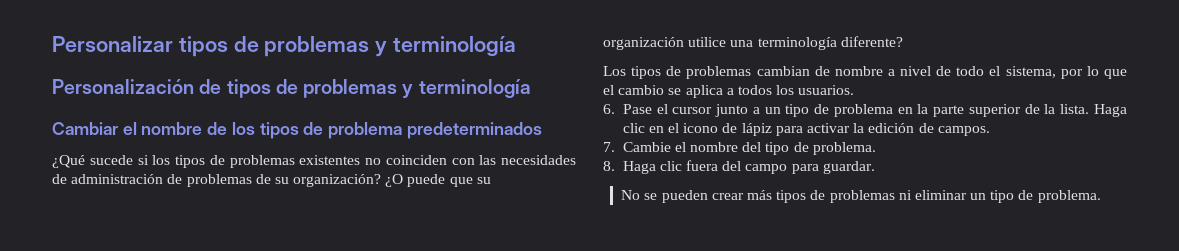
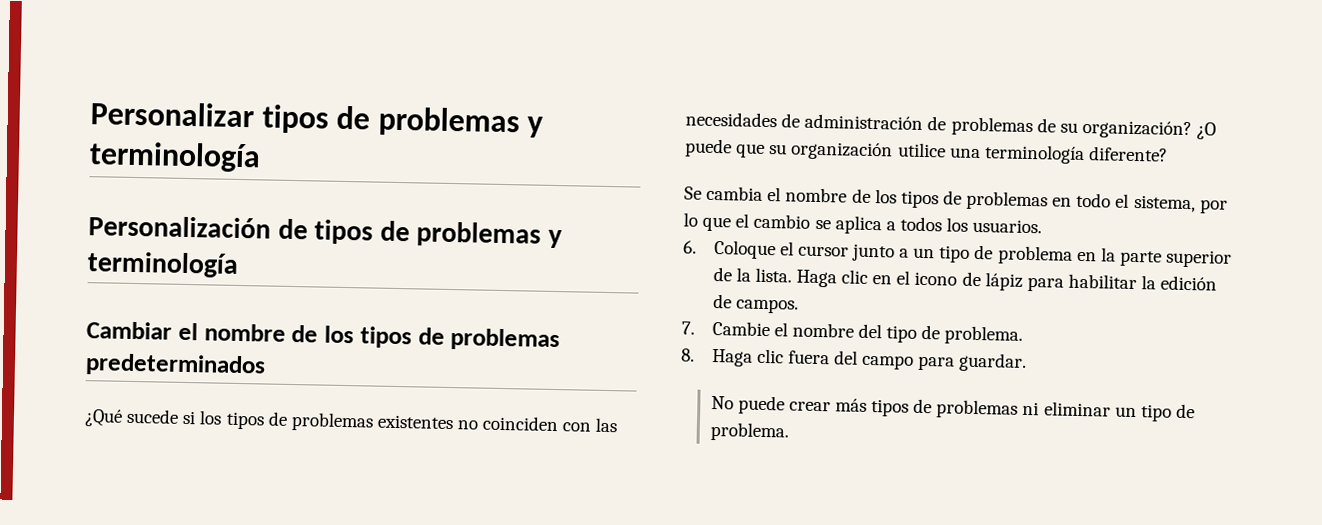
- Cambiar el nombre de los tipos de problema predeterminados
+ Cambiar el nombre de los tipos de problemas predeterminados
- Los tipos de problemas cambian de nombre a nivel de todo el sistema, por lo que el cambio se aplica a todos los usuarios.
+ Se cambia el nombre de los tipos de problemas en todo el sistema, por lo que el cambio se aplica a todos los usuarios.
- 6. Pase el cursor junto a un tipo de problema en la parte superior de la lista.
+ 6. Coloque el cursor junto a un tipo de problema en la parte superior de la lista.
- Haga clic en el icono de lápiz para activar la edición de campos.
+ Haga clic en el icono de lápiz para habilitar la edición de campos.
- No se pueden crear más tipos de problemas ni eliminar un tipo de problema.
+ No puede crear más tipos de problemas ni eliminar un tipo de problema.

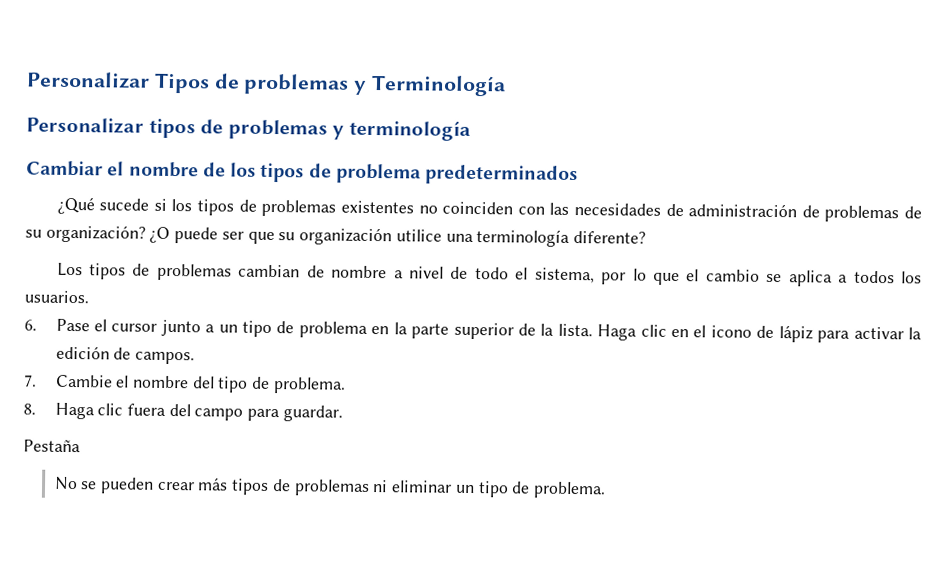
+ Personalizar Tipos de problemas y Terminología
  Personalizar tipos de problemas y terminología
- Personalización de tipos de problemas y terminología
- Cambiar el nombre de los tipos de problemas predeterminados
+ Cambiar el nombre de los tipos de problema predeterminados
- ¿O puede que su organización utilice una terminología diferente?
+ ¿O puede ser que su organización utilice una terminología diferente?
- Se cambia el nombre de los tipos de problemas en todo el sistema, por lo que el cambio se aplica a todos los usuarios.
+ Los tipos de problemas cambian de nombre a nivel de todo el sistema, por lo que el cambio se aplica a todos los usuarios.
- 6. Coloque el cursor junto a un tipo de problema en la parte superior de la lista.
+ 6. Pase el cursor junto a un tipo de problema en la parte superior de la lista.
- Haga clic en el icono de lápiz para habilitar la edición de campos.
+ Haga clic en el icono de lápiz para activar la edición de campos.
+ Pestaña
- No puede crear más tipos de problemas ni eliminar un tipo de problema.
+ No se pueden crear más tipos de problemas ni eliminar un tipo de problema.

